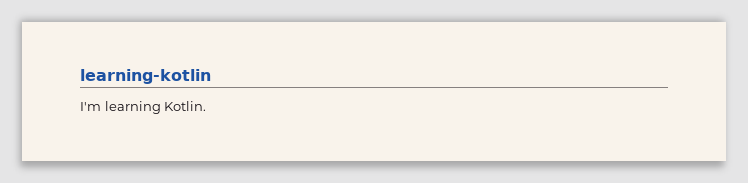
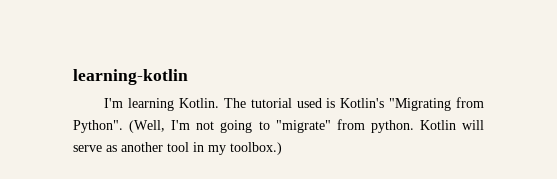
+ The tutorial used is Kotlin's "Migrating from Python". (Well, I'm not going to "migrate" from python. Kotlin will serve as another tool in my toolbox.)

